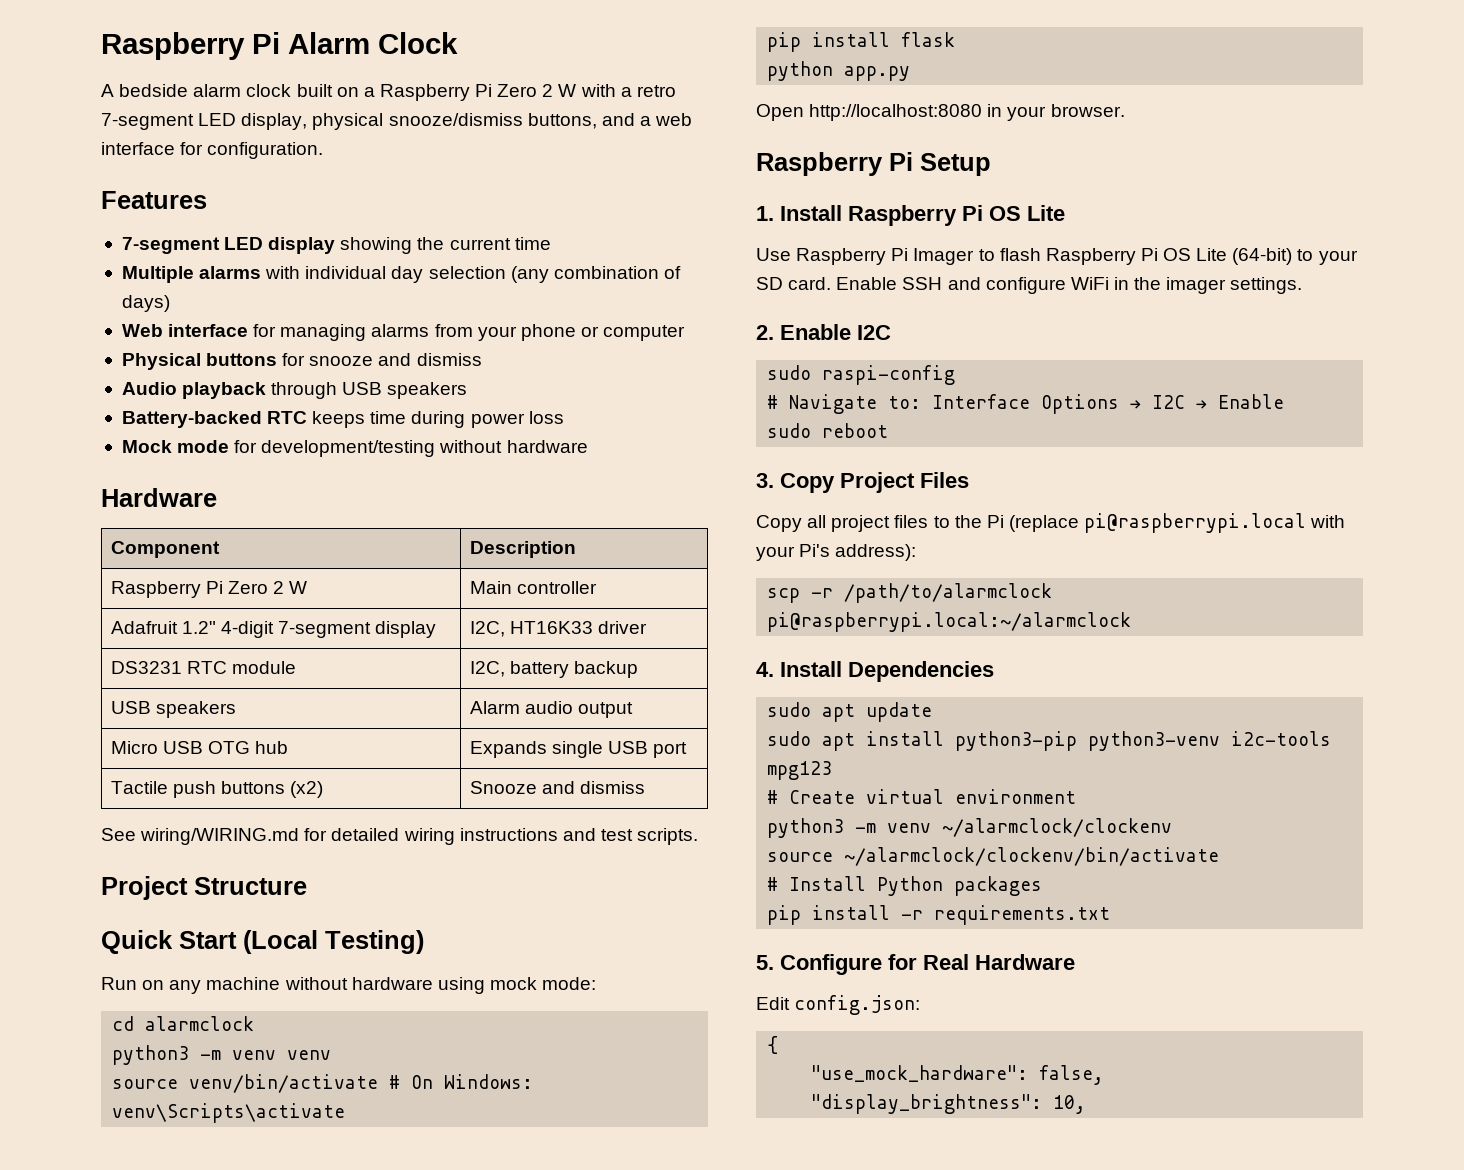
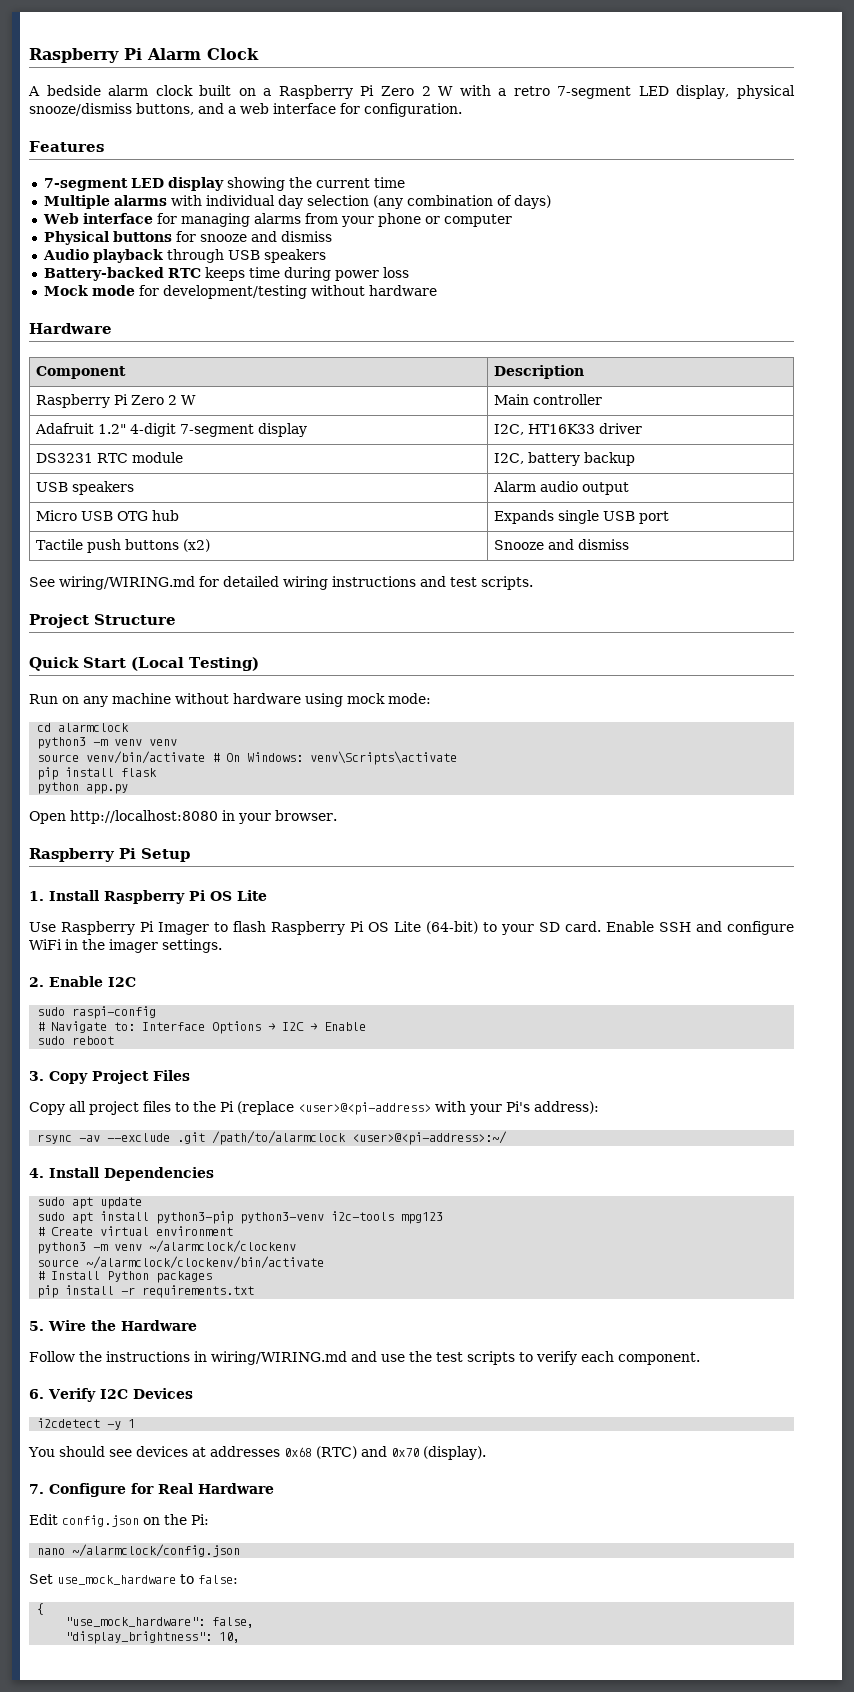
- Copy all project files to the Pi (replace pi@raspberrypi.local with your Pi's address):
+ Copy all project files to the Pi (replace <user>@<pi-address> with your Pi's address):
- scp -r /path/to/alarmclock pi@raspberrypi.local:~/alarmclock
+ rsync -av --exclude .git /path/to/alarmclock <user>@<pi-address>:~/
- 5. Configure for Real Hardware
+ 5. Wire the Hardware
+ Follow the instructions in wiring/WIRING.md and use the test scripts to verify each component.
+ 6. Verify I2C Devices
+ i2cdetect -y 1
+ You should see devices at addresses 0x68 (RTC) and 0x70 (display).
+ 7. Configure for Real Hardware
- Edit config.json:
+ Edit config.json on the Pi:
+ nano ~/alarmclock/config.json
+ Set use_mock_hardware to false:

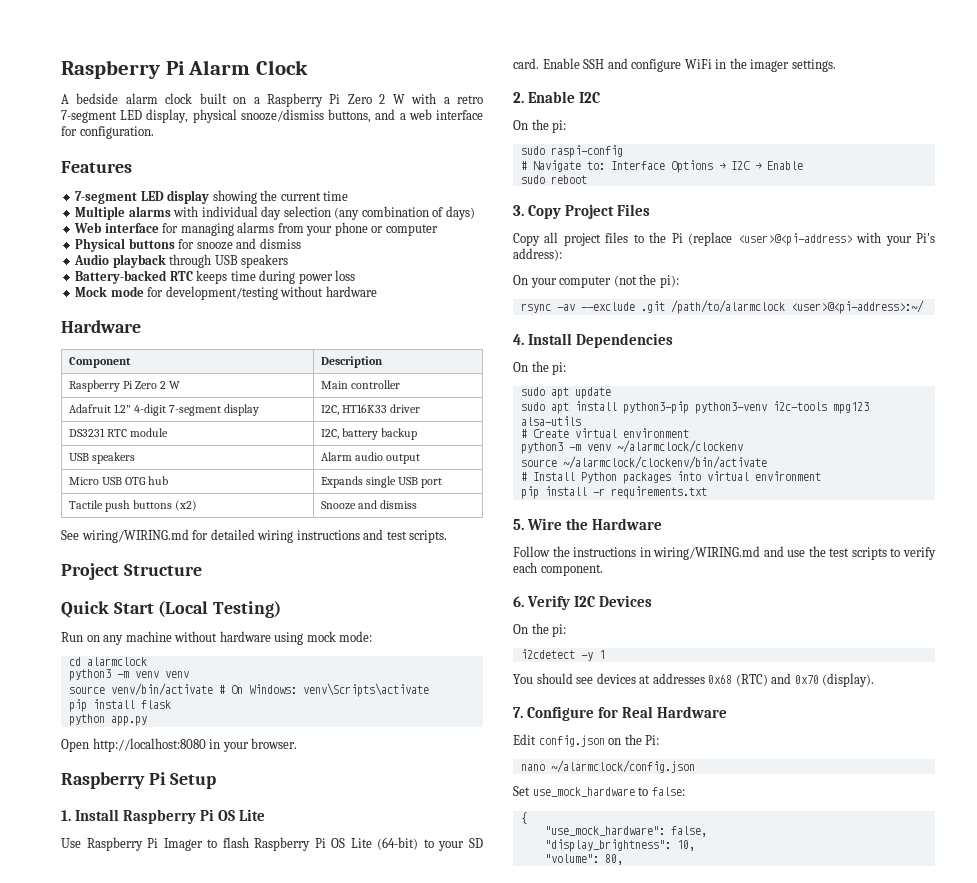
  2. Enable I2C
+ On the pi:
+ On your computer (not the pi):
  4. Install Dependencies
+ On the pi:
- sudo apt install python3-pip python3-venv i2c-tools mpg123
+ sudo apt install python3-pip python3-venv i2c-tools mpg123 alsa-utils
- # Install Python packages
+ # Install Python packages into virtual environment
  6. Verify I2C Devices
+ On the pi:
+ "volume": 80,

